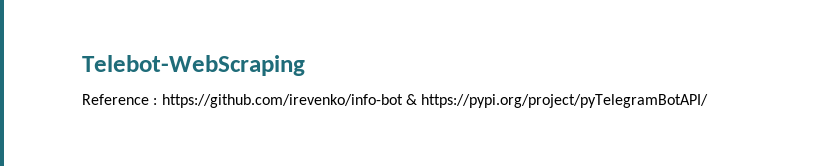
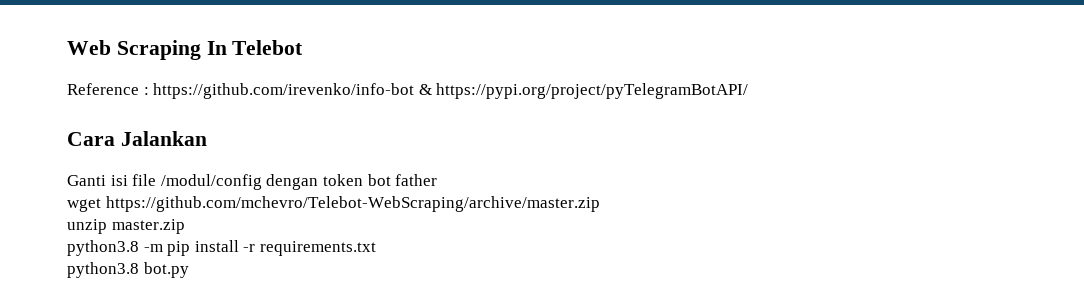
- Telebot-WebScraping
+ Web Scraping In Telebot
+ Cara Jalankan
+ Ganti isi file /modul/config dengan token bot father
+ wget https://github.com/mchevro/Telebot-WebScraping/archive/master.zip
+ unzip master.zip
+ python3.8 -m pip install -r requirements.txt
+ python3.8 bot.py

